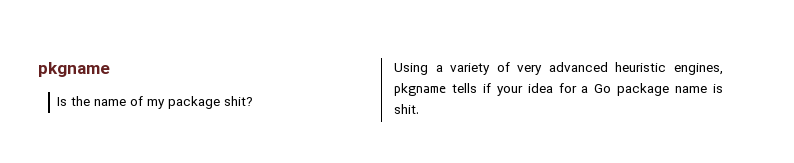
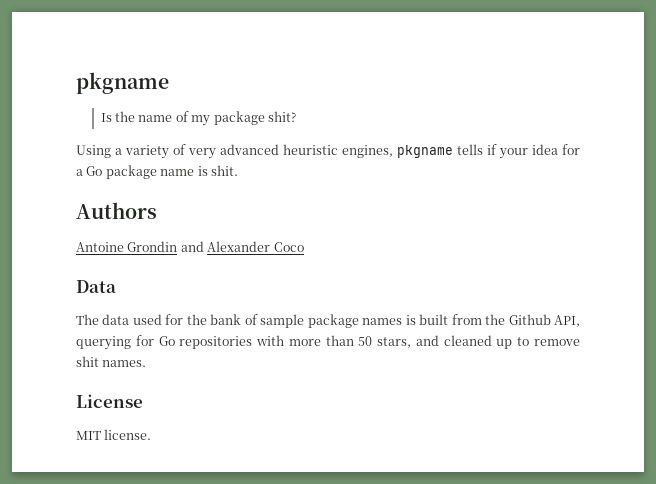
+ Authors
+ Antoine Grondin and Alexander Coco
+ Data
+ The data used for the bank of sample package names is built from the Github API, querying for Go repositories with more than 50 stars, and cleaned up to remove shit names.
+ License
+ MIT license.

